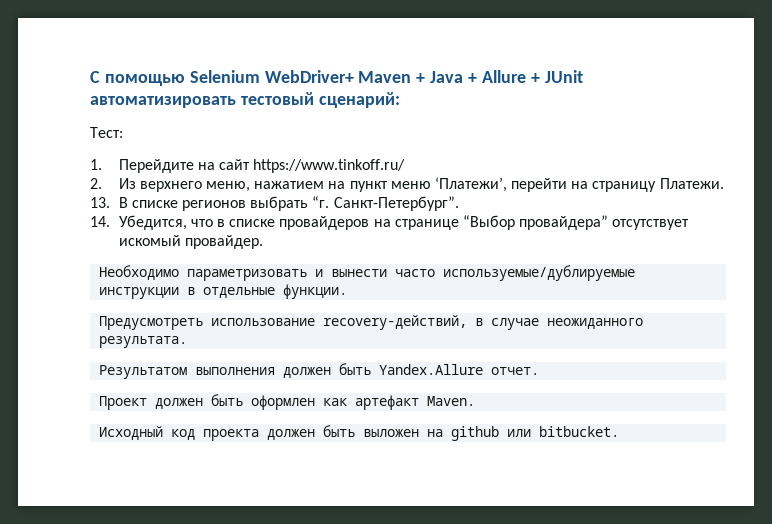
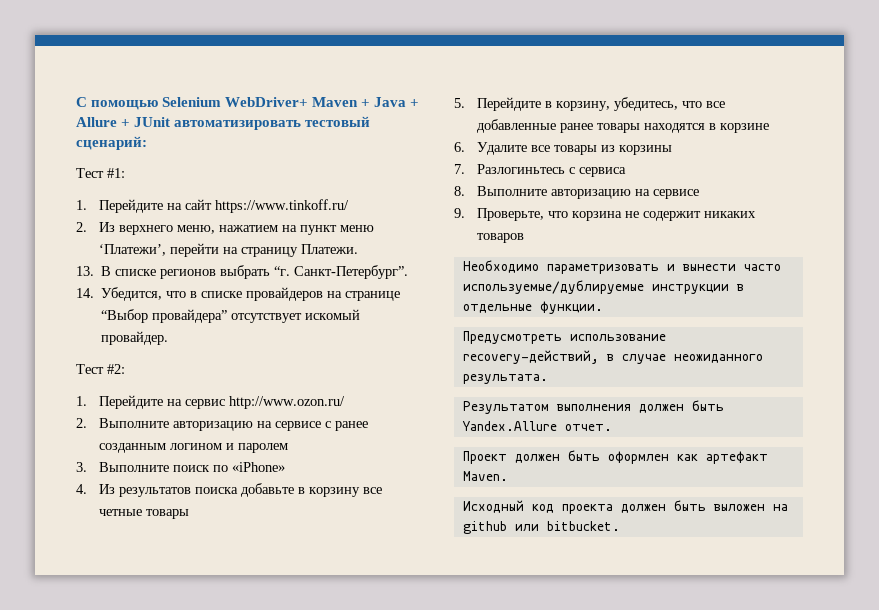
- Тест:
+ Тест #1:
+ Тест #2:
+ 1. Перейдите на сервис http://www.ozon.ru/
+ 2. Выполните авторизацию на сервисе с ранее созданным логином и паролем
+ 3. Выполните поиск по «iPhone»
+ 4. Из результатов поиска добавьте в корзину все четные товары
+ 5. Перейдите в корзину, убедитесь, что все добавленные ранее товары находятся в корзине
+ 6. Удалите все товары из корзины
+ 7. Разлогиньтесь с сервиса
+ 8. Выполните авторизацию на сервисе
+ 9. Проверьте, что корзина не содержит никаких товаров

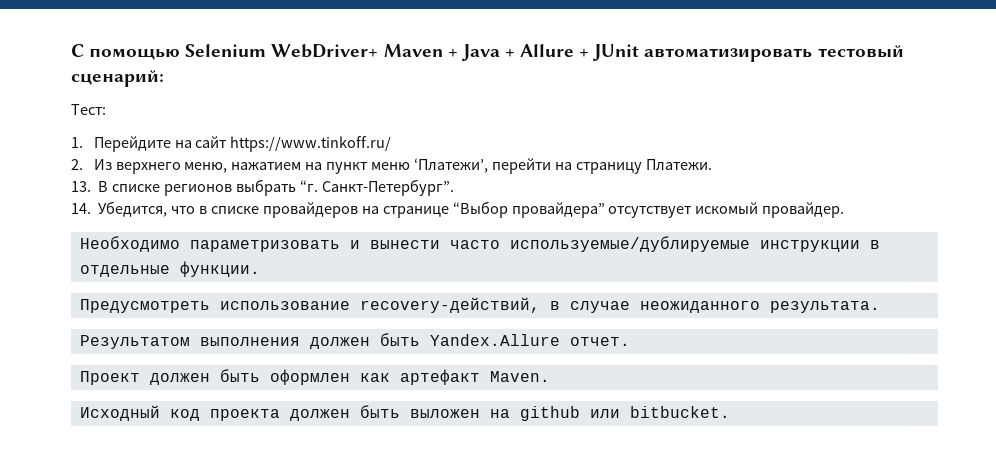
- Тест #1:
+ Тест:
- Тест #2:
- 1. Перейдите на сервис http://www.ozon.ru/
- 2. Выполните авторизацию на сервисе с ранее созданным логином и паролем
- 3. Выполните поиск по «iPhone»
- 4. Из результатов поиска добавьте в корзину все четные товары
- 5. Перейдите в корзину, убедитесь, что все добавленные ранее товары находятся в корзине
- 6. Удалите все товары из корзины
- 7. Разлогиньтесь с сервиса
- 8. Выполните авторизацию на сервисе
- 9. Проверьте, что корзина не содержит никаких товаров

